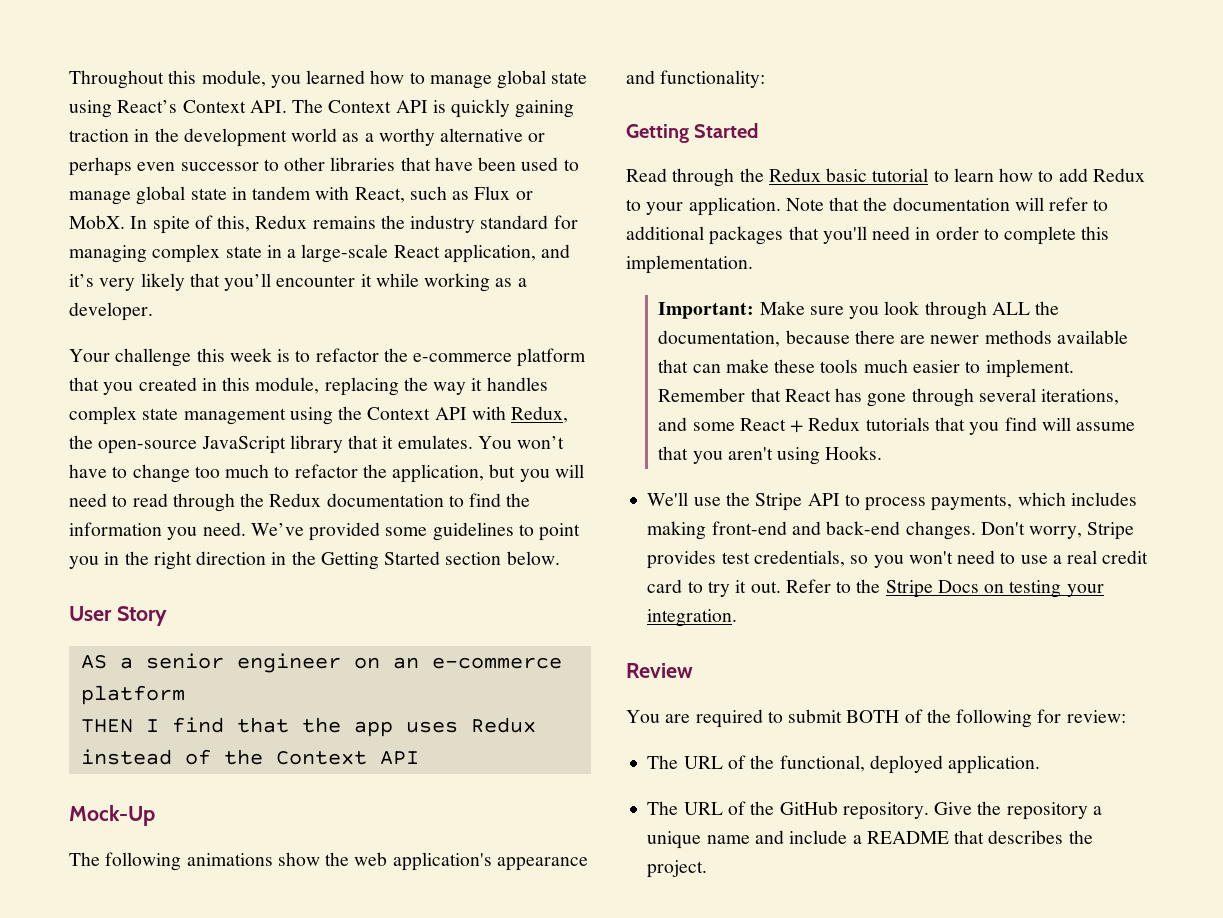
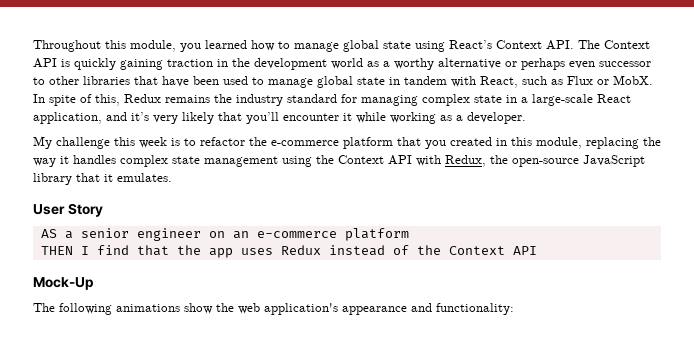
- Your challenge this week is to refactor the e-commerce platform that you created in this module, replacing the way it handles complex state management using the Context API with Redux, the open-source JavaScript library that it emulates. You won’t have to change too much to refactor the application, but you will need to read through the Redux documentation to find the information you need. We’ve provided some guidelines to point you in the right direction in the Getting Started section below.
+ My challenge this week is to refactor the e-commerce platform that you created in this module, replacing the way it handles complex state management using the Context API with Redux, the open-source JavaScript library that it emulates.
  The following animations show the web application's appearance and functionality:
- Getting Started
- Read through the Redux basic tutorial to learn how to add Redux to your application. Note that the documentation will refer to additional packages that you'll need in order to complete this implementation.
- Important: Make sure you look through ALL the documentation, because there are newer methods available that can make these tools much easier to implement. Remember that React has gone through several iterations, and some React + Redux tutorials that you find will assume that you aren't using Hooks.
- We'll use the Stripe API to process payments, which includes making front-end and back-end changes. Don't worry, Stripe provides test credentials, so you won't need to use a real credit card to try it out. Refer to the Stripe Docs on testing your integration.
- Review
- You are required to submit BOTH of the following for review:
- The URL of the functional, deployed application.
- The URL of the GitHub repository. Give the repository a unique name and include a README that describes the project.

